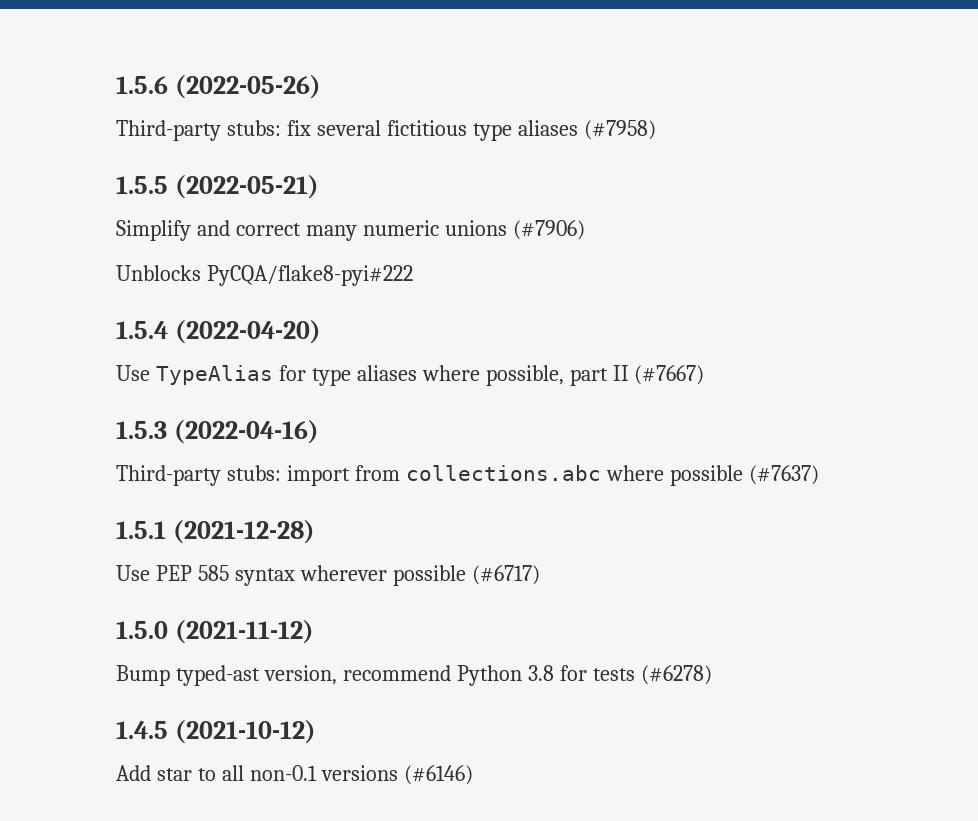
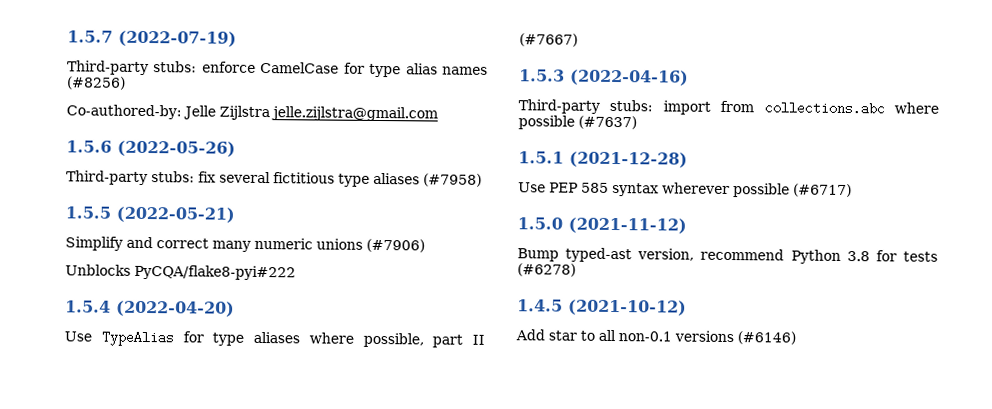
+ 1.5.7 (2022-07-19)
+ Third-party stubs: enforce CamelCase for type alias names (#8256)
+ Co-authored-by: Jelle Zijlstra jelle.zijlstra@gmail.com

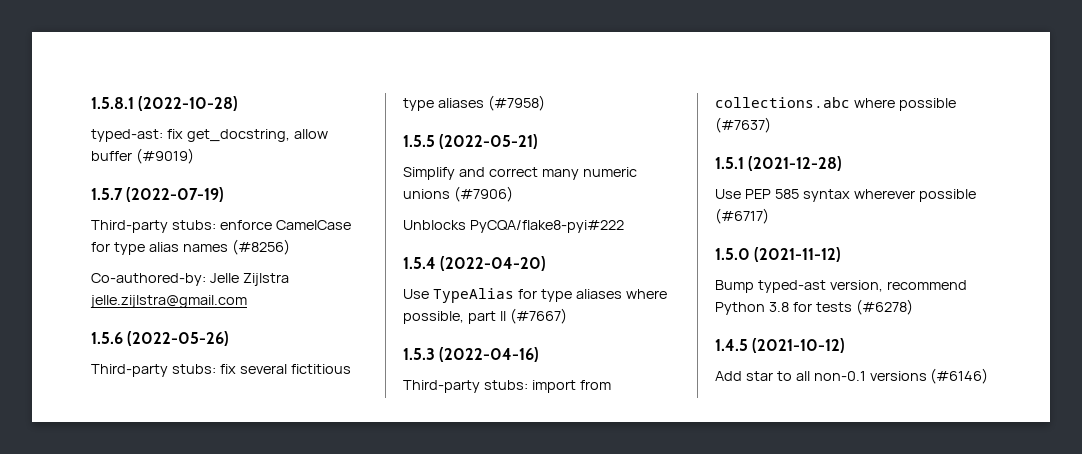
+ 1.5.8.1 (2022-10-28)
+ typed-ast: fix get_docstring, allow buffer (#9019)

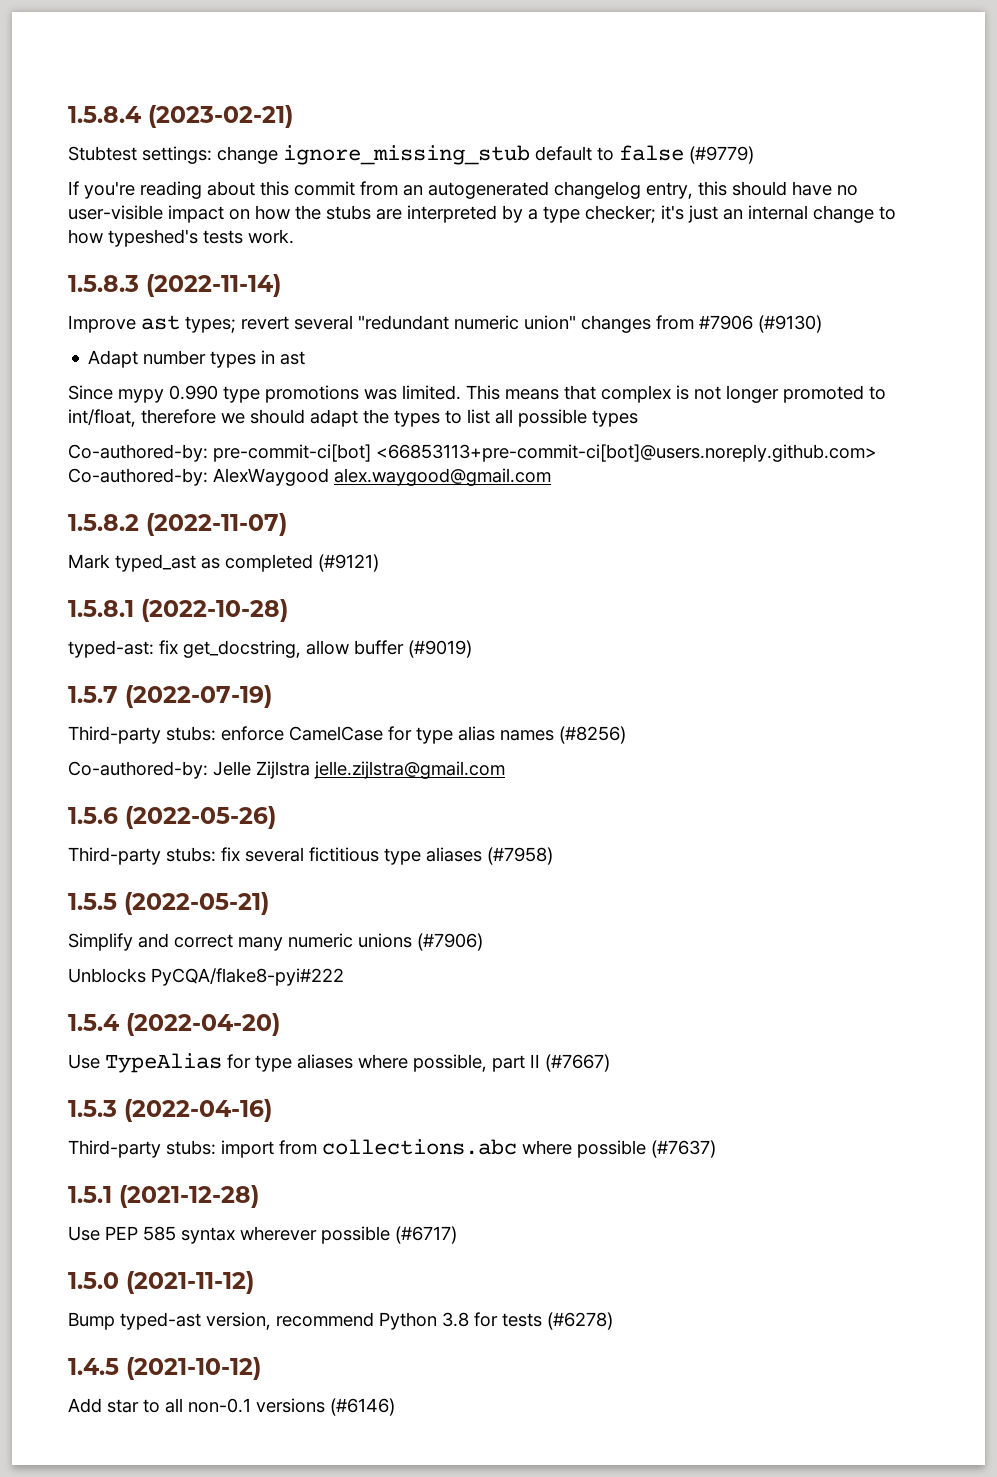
+ 1.5.8.4 (2023-02-21)
+ Stubtest settings: change ignore_missing_stub default to false (#9779)
+ If you're reading about this commit from an autogenerated changelog entry, this should have no user-visible impact on how the stubs are interpreted by a type checker; it's just an internal change to how typeshed's tests work.
+ 1.5.8.3 (2022-11-14)
+ Improve ast types; revert several "redundant numeric union" changes from #7906 (#9130)
+ Adapt number types in ast
+ Since mypy 0.990 type promotions was limited. This means that complex is not longer promoted to int/float, therefore we should adapt the types to list all possible types
+ Co-authored-by: pre-commit-ci[bot] <66853113+pre-commit-ci[bot]@users.noreply.github.com> Co-authored-by: AlexWaygood alex.waygood@gmail.com
+ 1.5.8.2 (2022-11-07)
+ Mark typed_ast as completed (#9121)

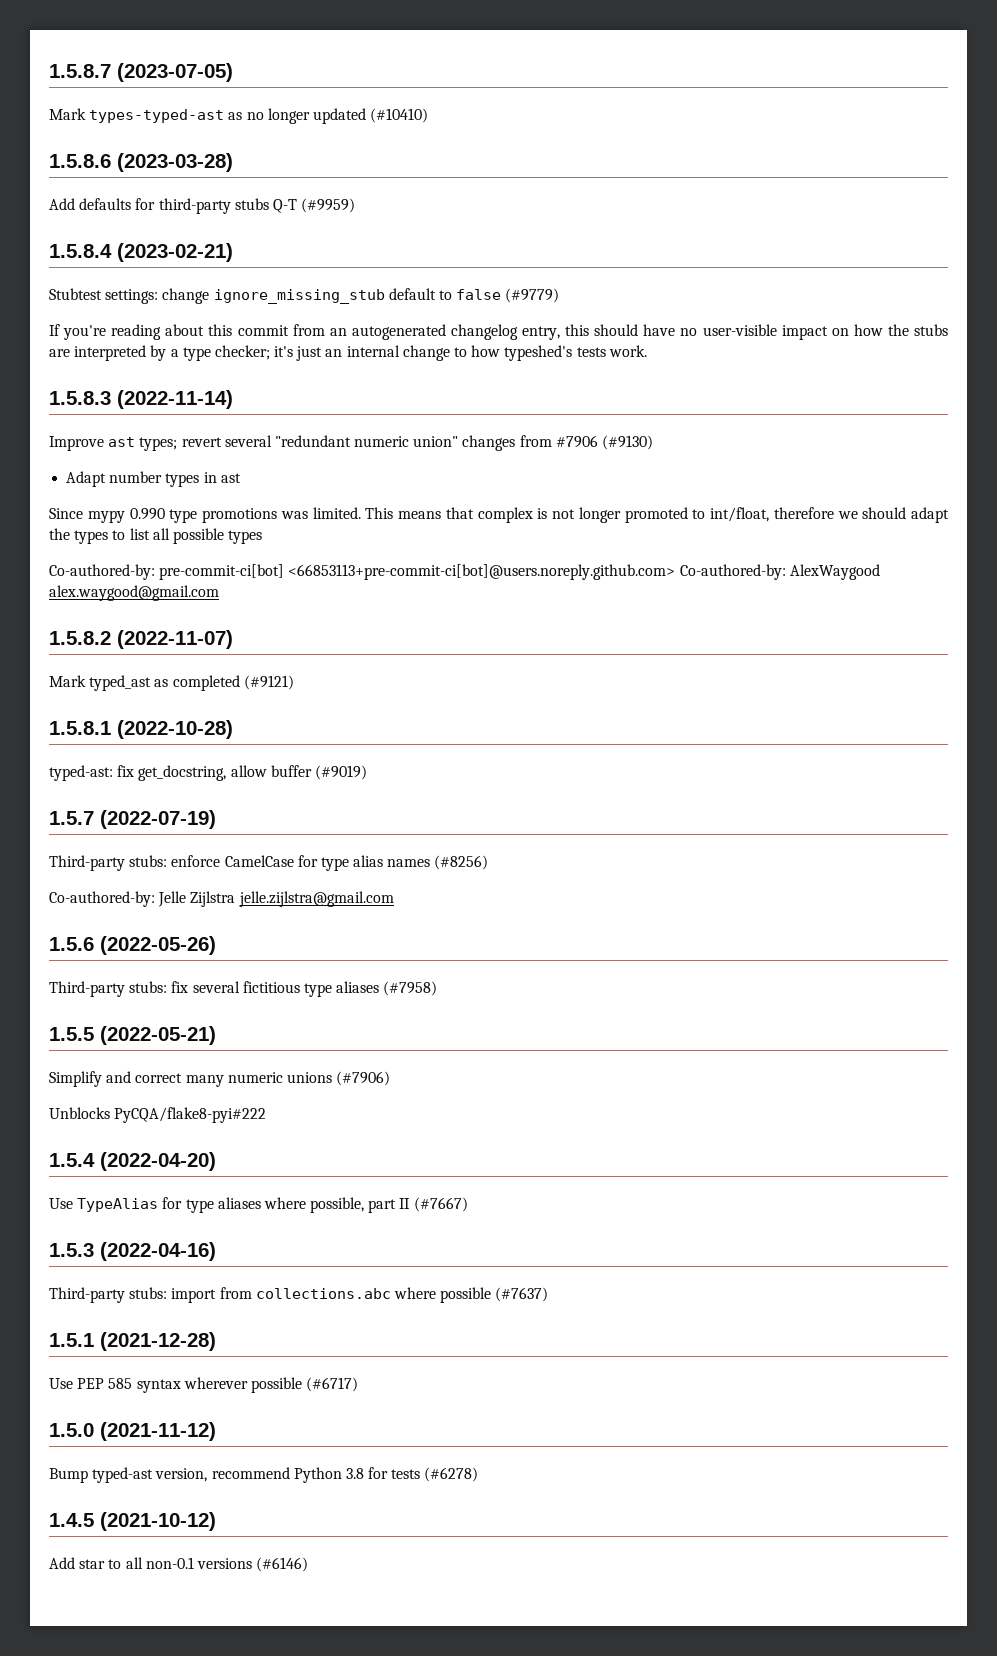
+ 1.5.8.7 (2023-07-05)
+ Mark types-typed-ast as no longer updated (#10410)
+ 1.5.8.6 (2023-03-28)
+ Add defaults for third-party stubs Q-T (#9959)

